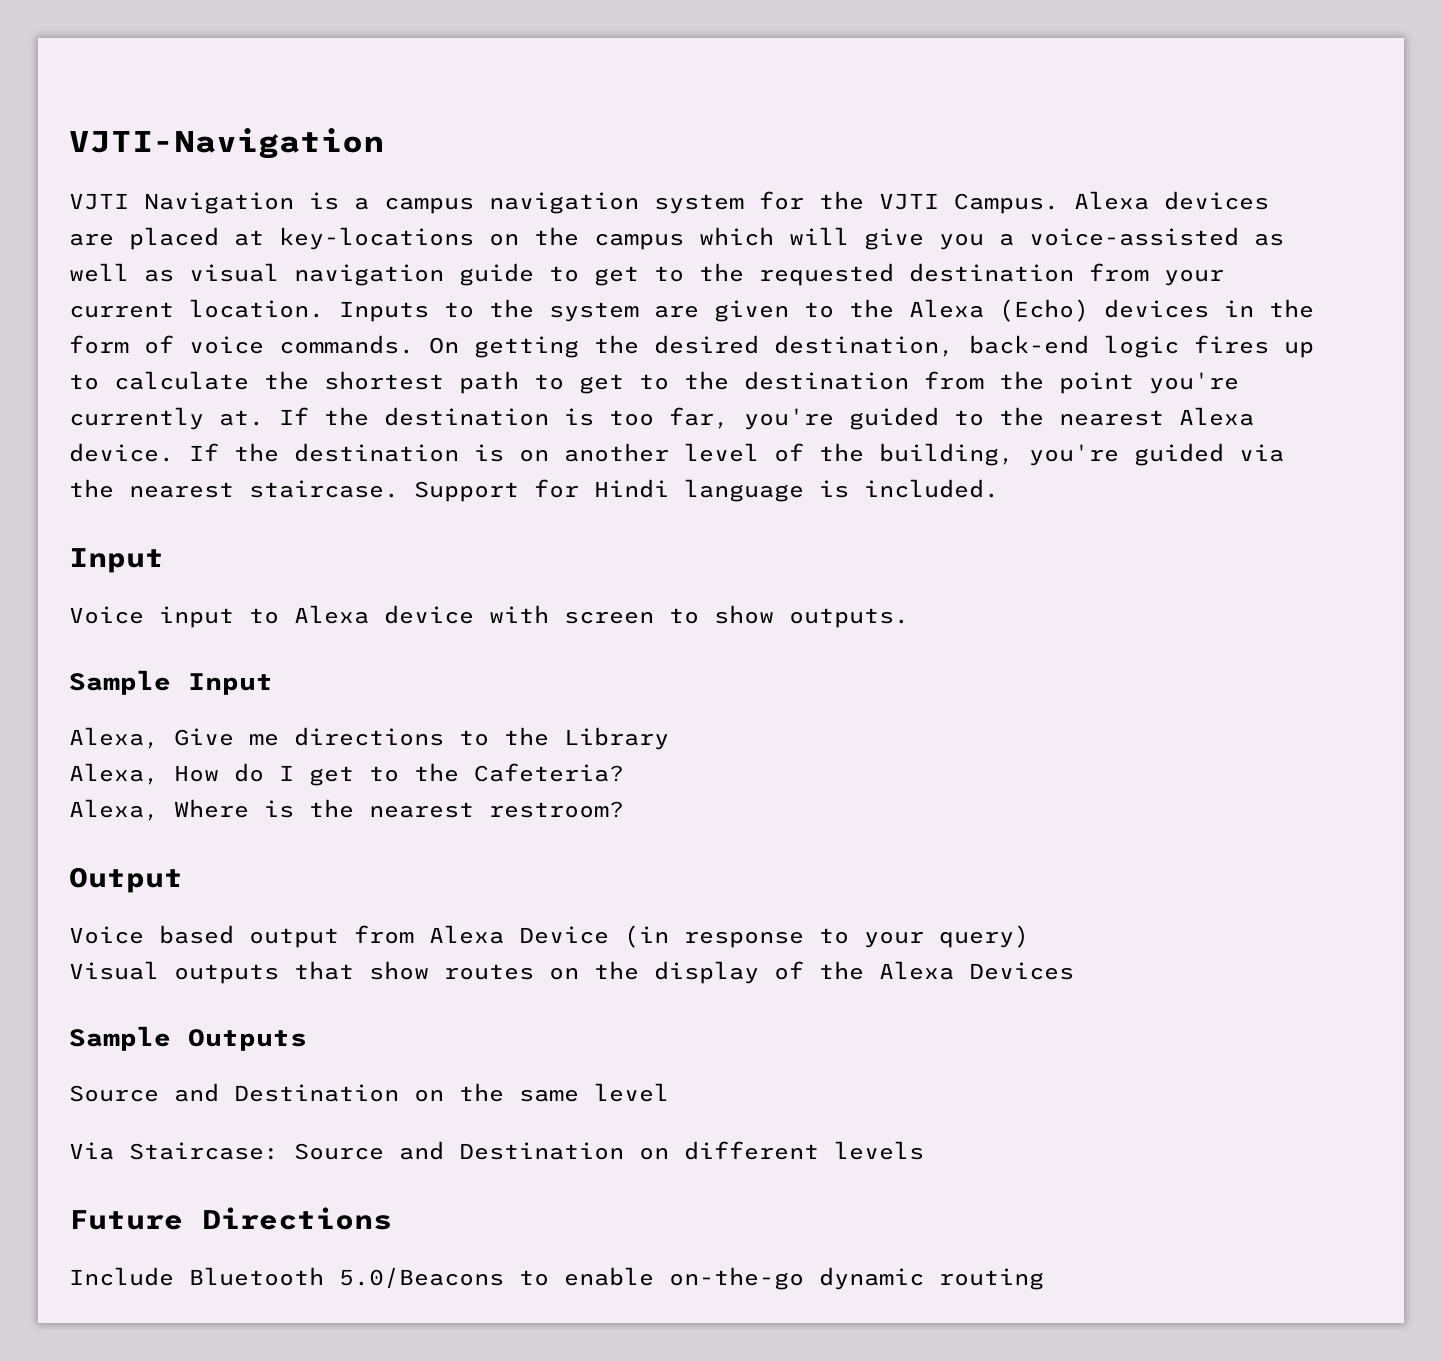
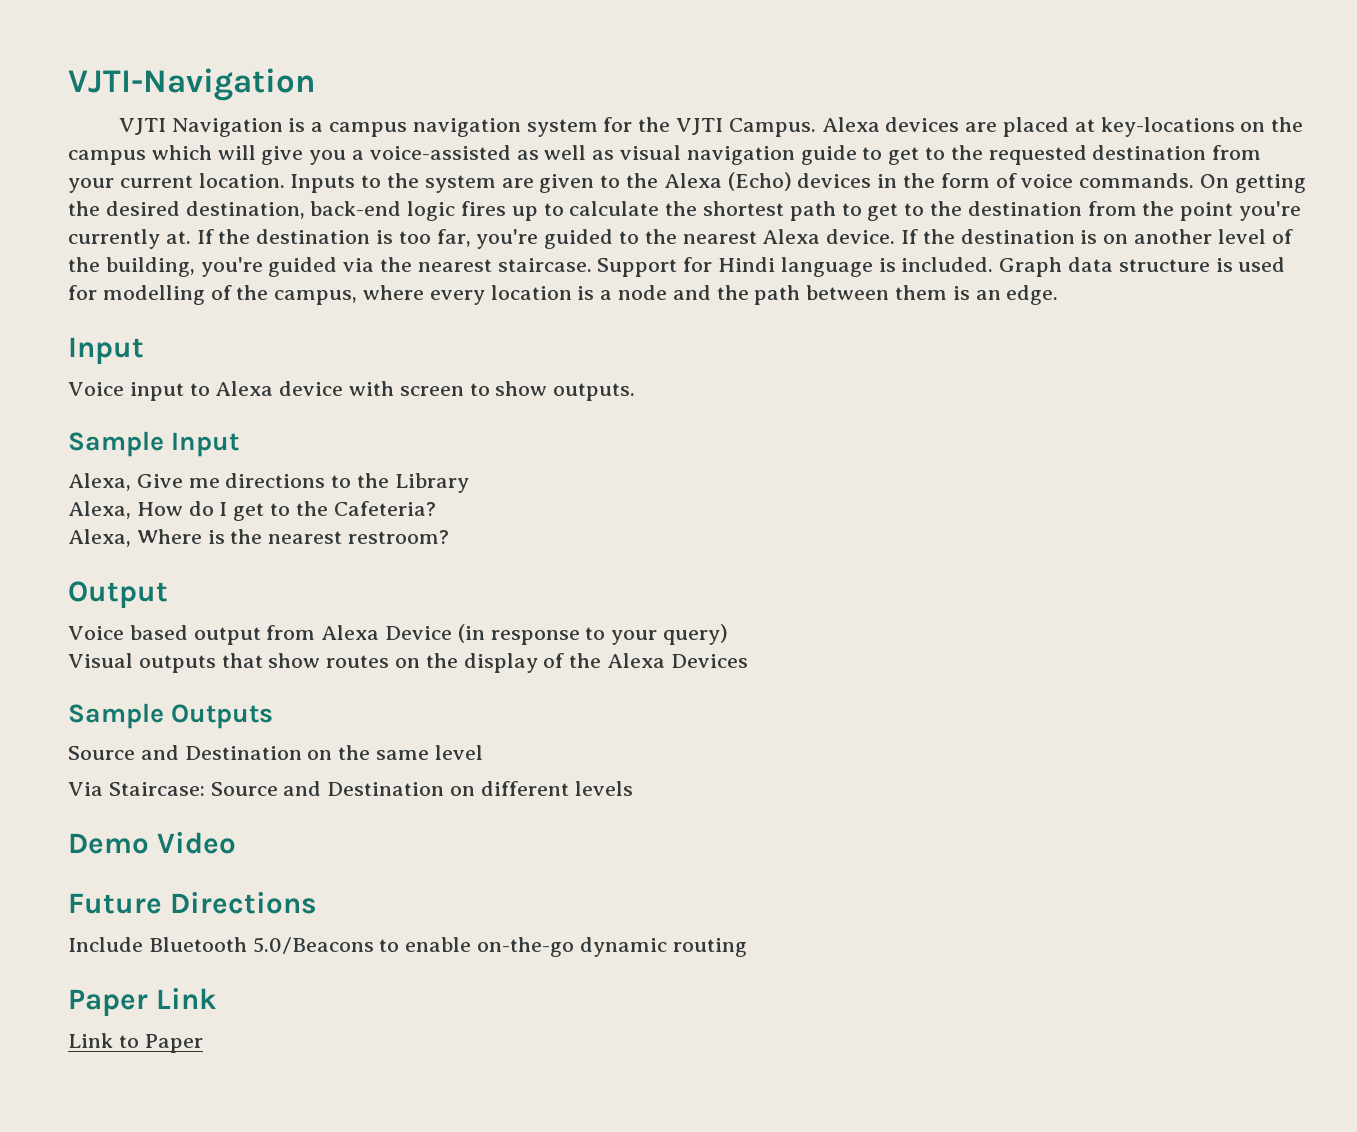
+ Graph data structure is used for modelling of the campus, where every location is a node and the path between them is an edge.
+ Demo Video
+ Paper Link
+ Link to Paper

